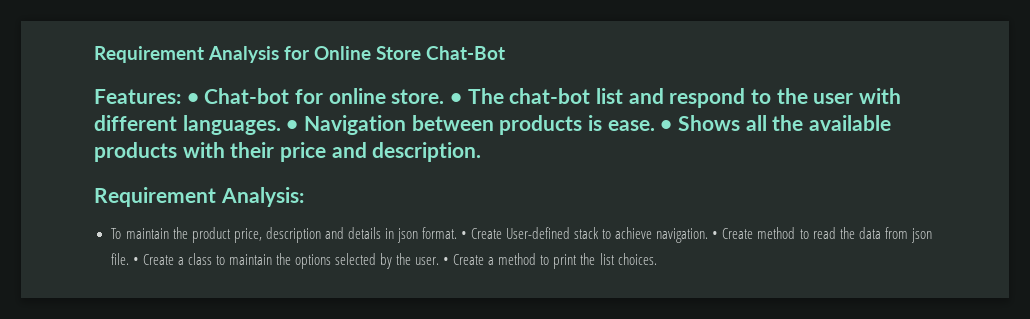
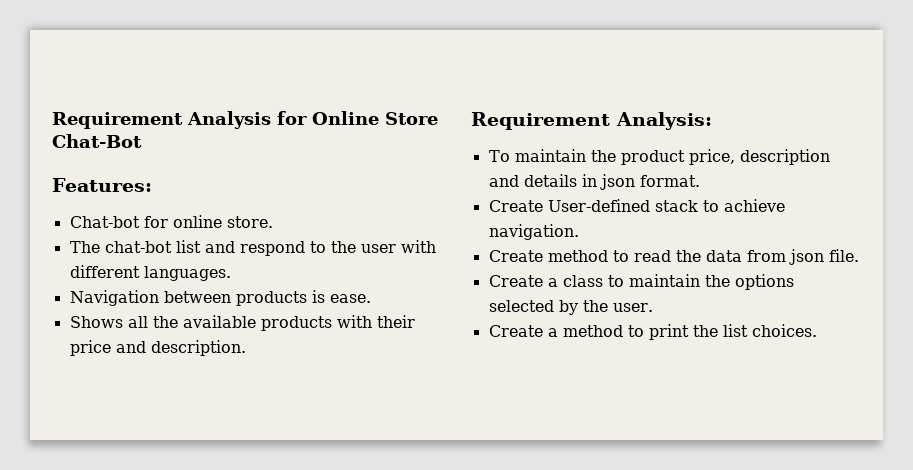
- Features: • Chat-bot for online store. • The chat-bot list and respond to the user with different languages. • Navigation between products is ease. • Shows all the available products with their price and description.
+ Features:
+ Chat-bot for online store.
+ The chat-bot list and respond to the user with different languages.
+ Navigation between products is ease.
+ Shows all the available products with their price and description.
- To maintain the product price, description and details in json format. • Create User-defined stack to achieve navigation. • Create method to read the data from json file. • Create a class to maintain the options selected by the user. • Create a method to print the list choices.
+ To maintain the product price, description and details in json format.
+ Create User-defined stack to achieve navigation.
+ Create method to read the data from json file.
+ Create a class to maintain the options selected by the user.
+ Create a method to print the list choices.

